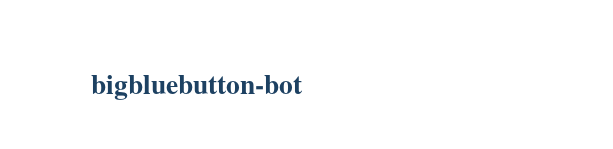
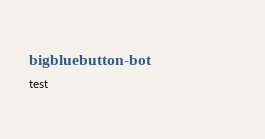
+ test

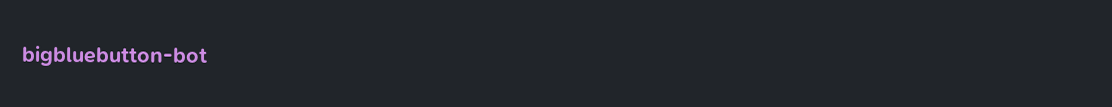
- test

